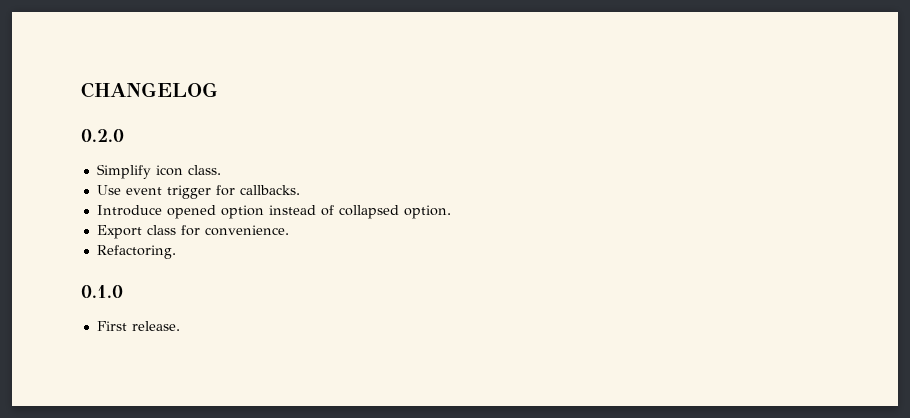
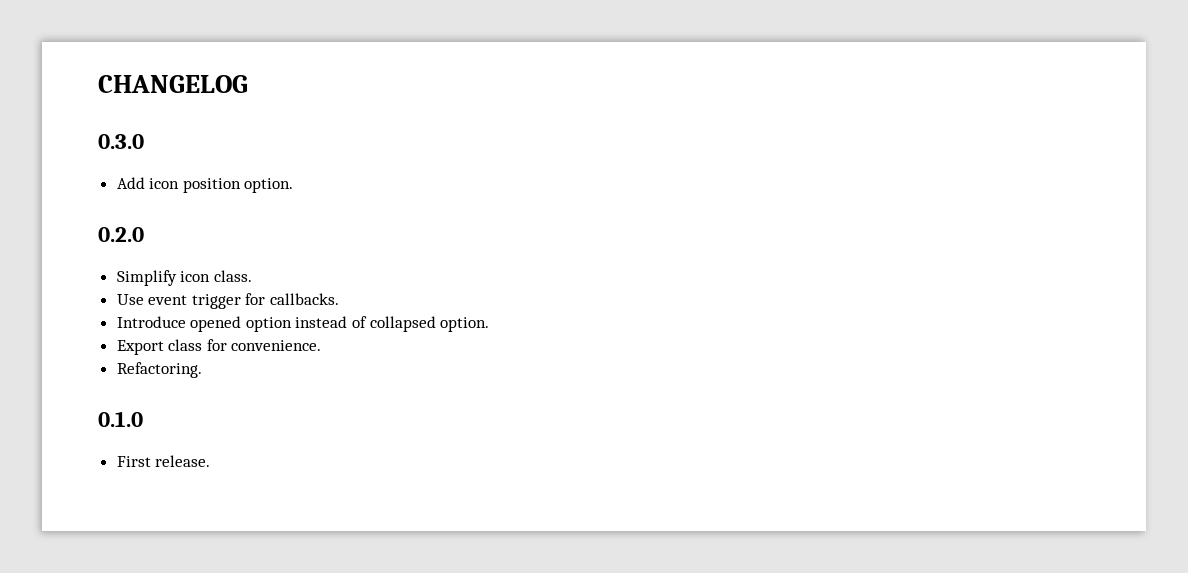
+ 0.3.0
+ Add icon position option.

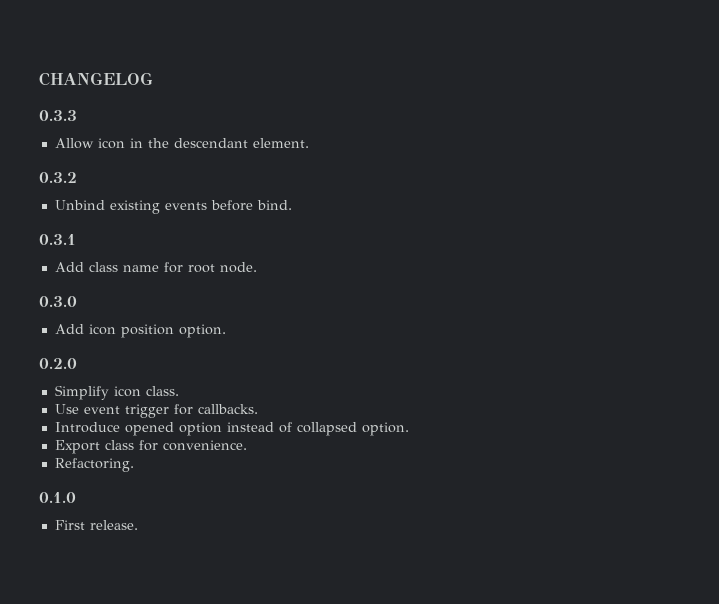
+ 0.3.3
+ Allow icon in the descendant element.
+ 0.3.2
+ Unbind existing events before bind.
+ 0.3.1
+ Add class name for root node.

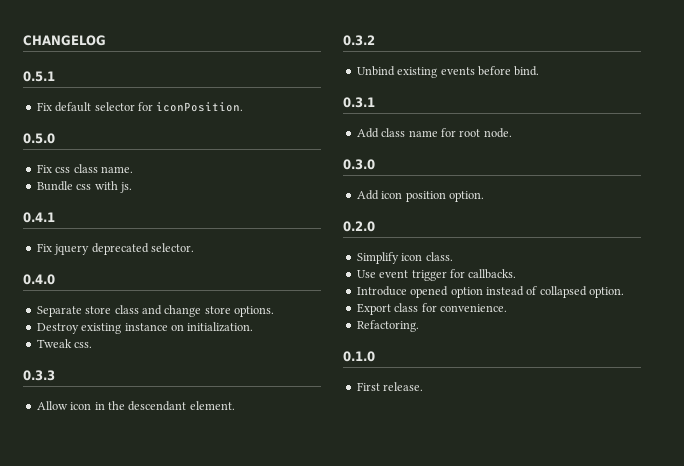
+ 0.5.1
+ Fix default selector for iconPosition.
+ 0.5.0
+ Fix css class name.
+ Bundle css with js.
+ 0.4.1
+ Fix jquery deprecated selector.
+ 0.4.0
+ Separate store class and change store options.
+ Destroy existing instance on initialization.
+ Tweak css.

